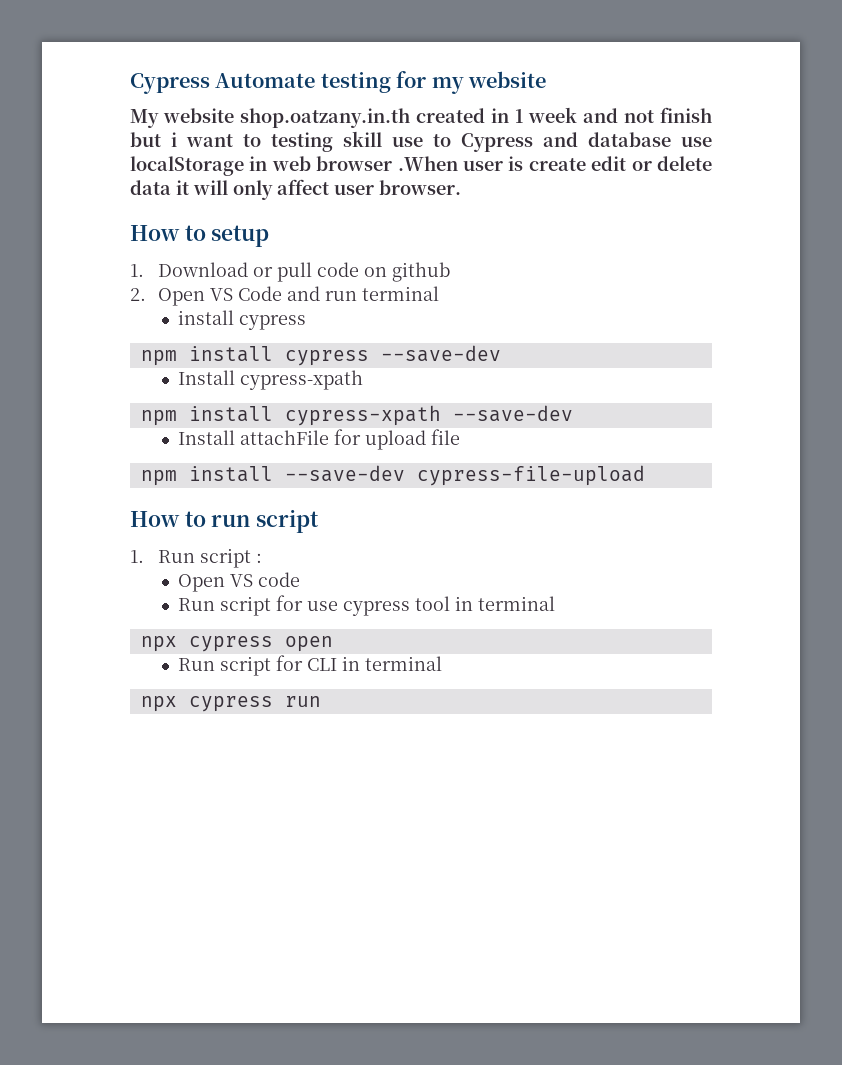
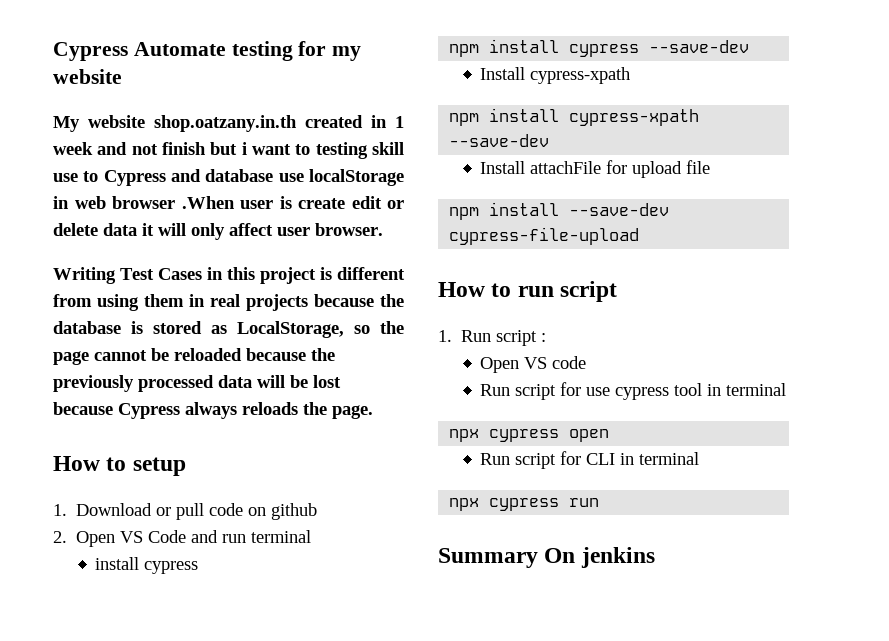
+ Writing Test Cases in this project is different from using them in real projects because the database is stored as LocalStorage, so the page cannot be reloaded because the previously processed data will be lost because Cypress always reloads the page.
+ Summary On jenkins

